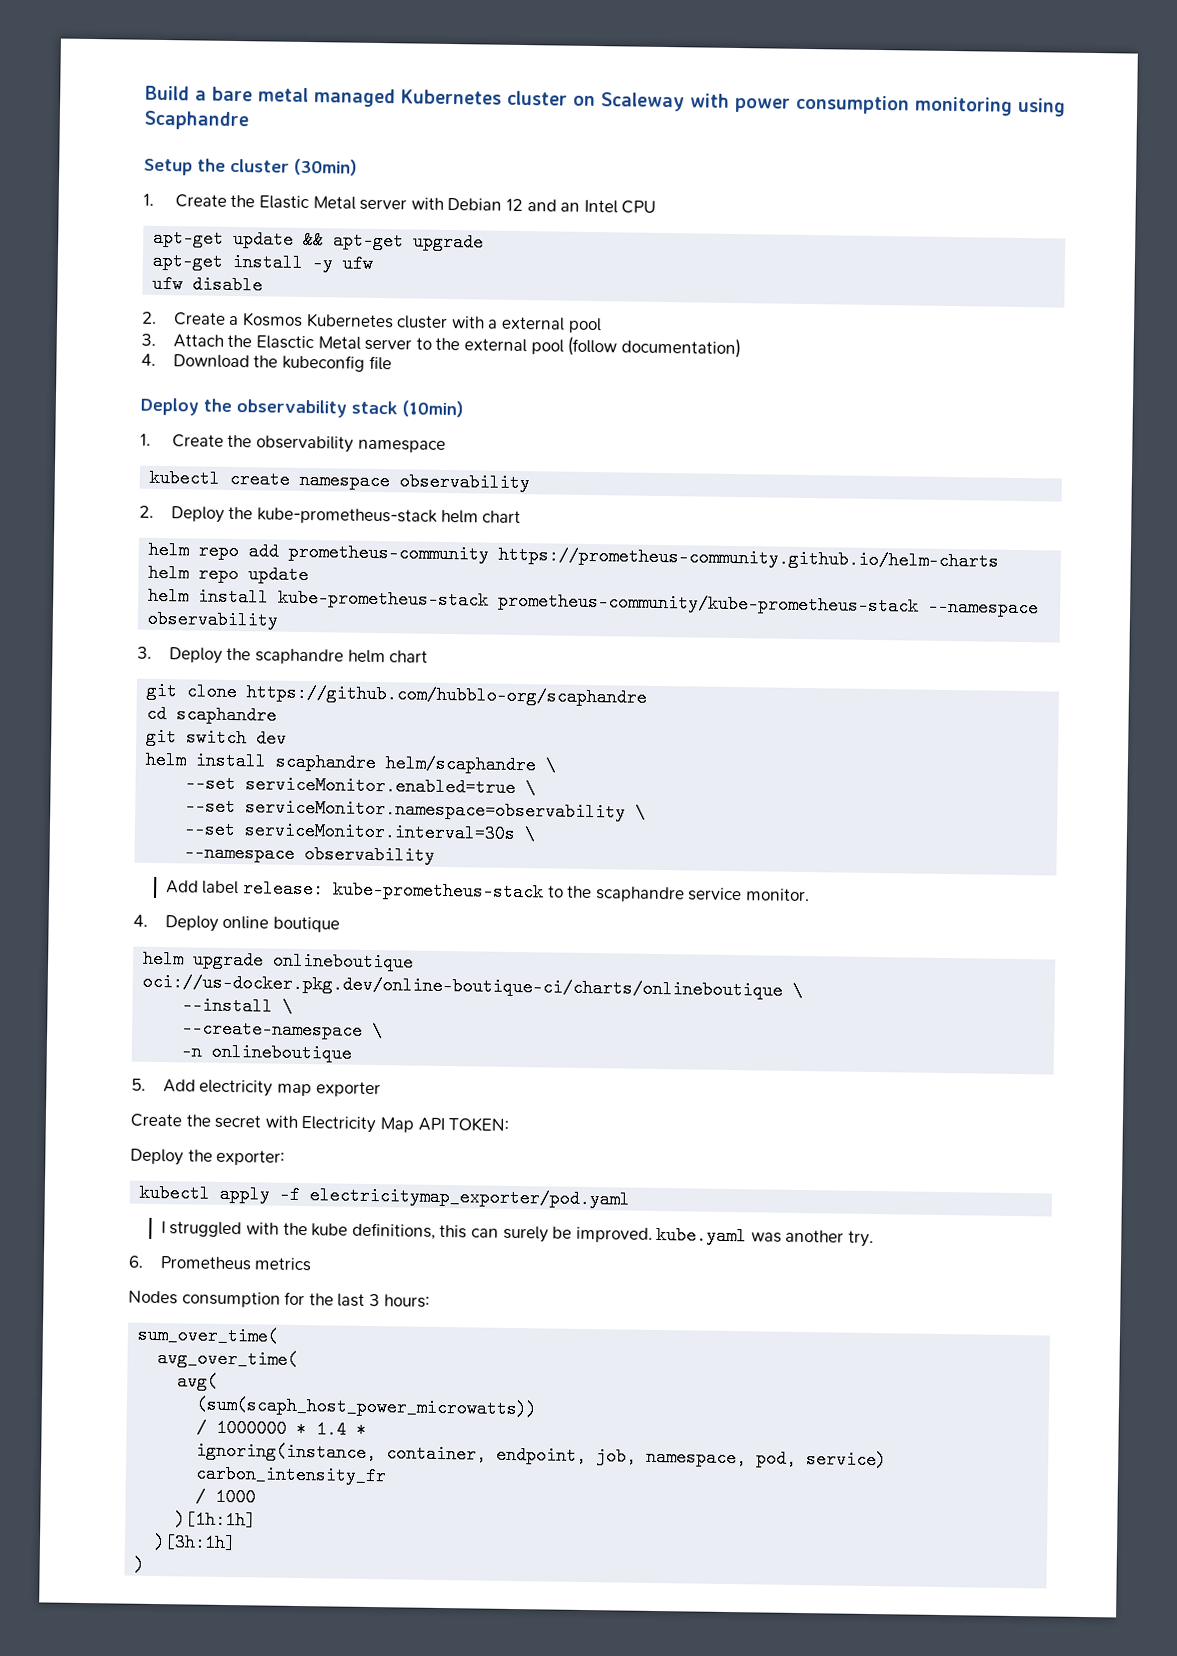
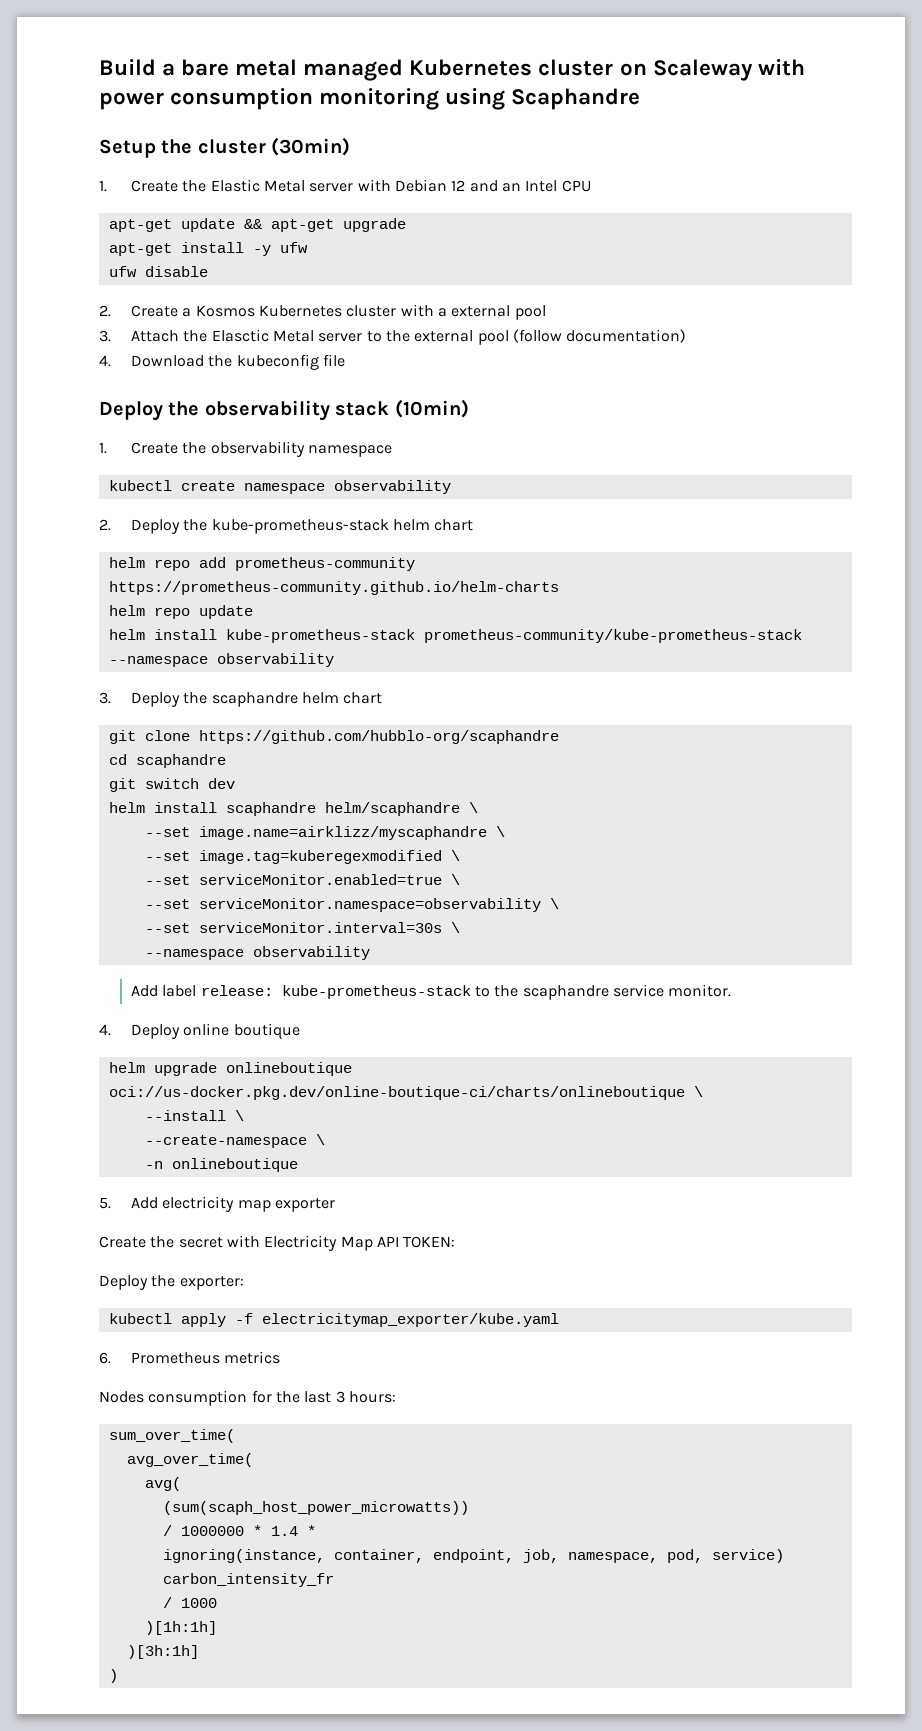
+ --set image.name=airklizz/myscaphandre \
+ --set image.tag=kuberegexmodified \
- kubectl apply -f electricitymap_exporter/pod.yaml
- I struggled with the kube definitions, this can surely be improved. kube.yaml was another try.
+ kubectl apply -f electricitymap_exporter/kube.yaml

